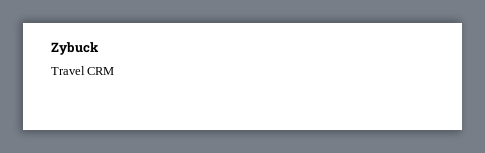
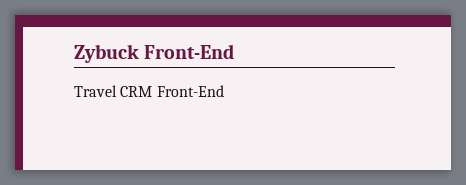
- Zybuck
+ Zybuck Front-End
- Travel CRM
+ Travel CRM Front-End

